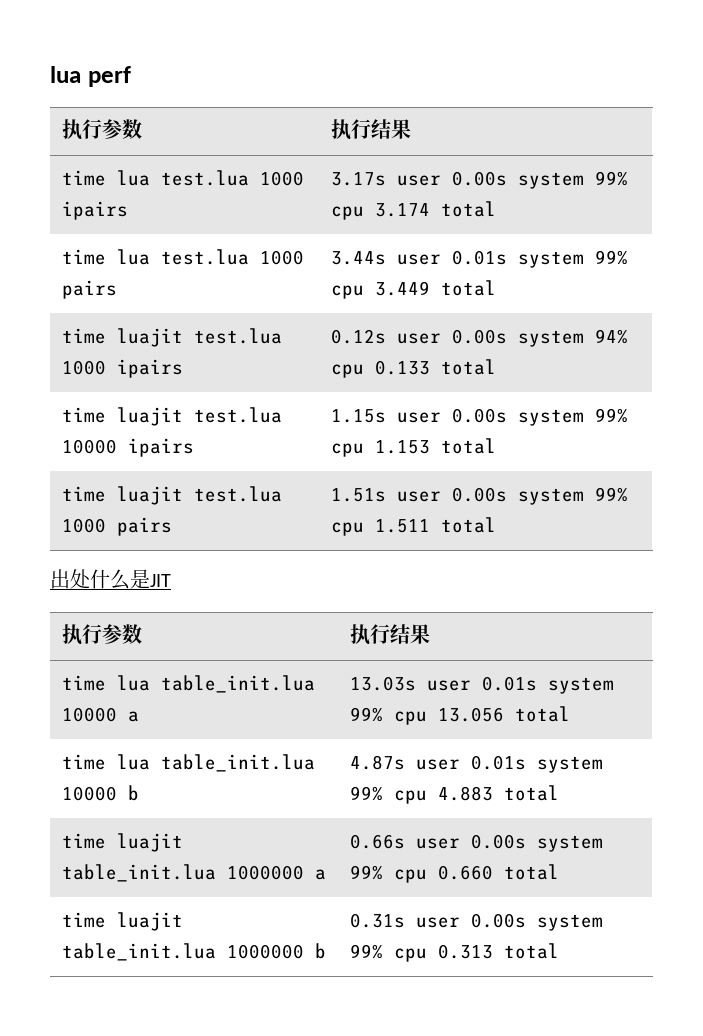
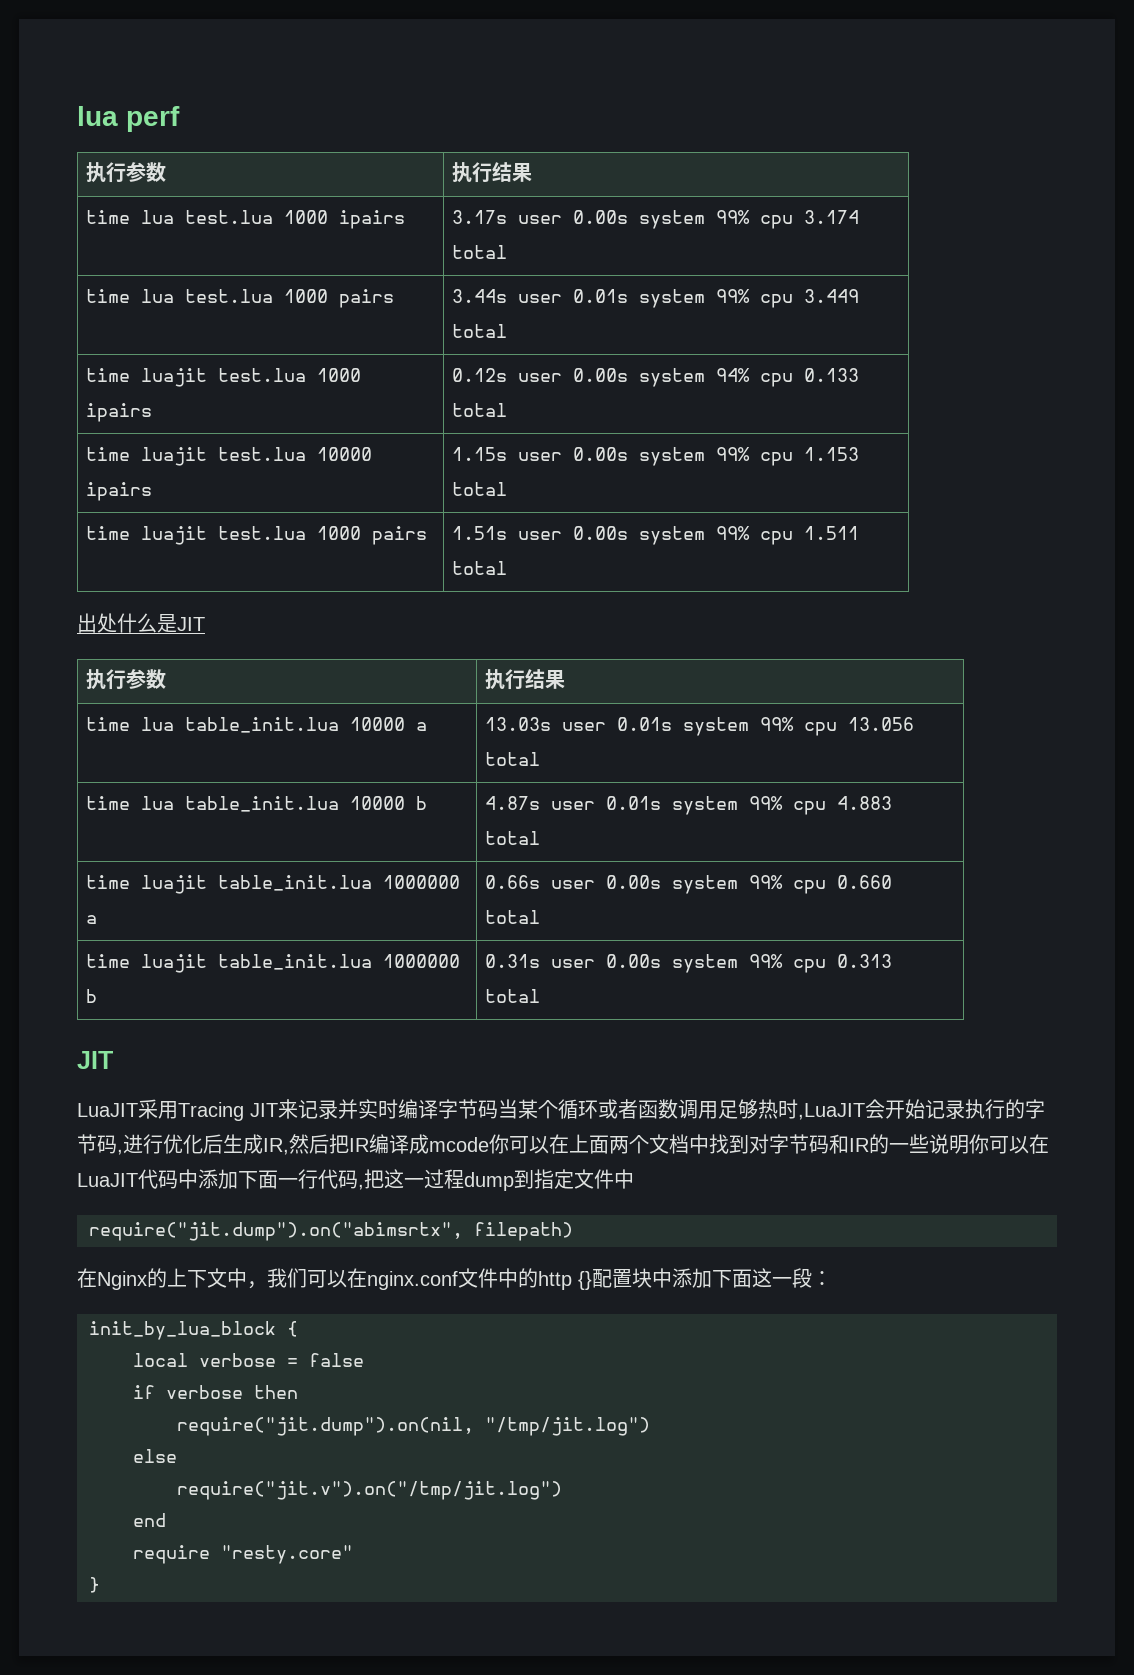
  time luajit table_init.lua 1000000 b | 0.31s user 0.00s system 99% cpu 0.313 total
+ JIT
+ LuaJIT采用Tracing JIT来记录并实时编译字节码当某个循环或者函数调用足够热时,LuaJIT会开始记录执行的字节码,进行优化后生成IR,然后把IR编译成mcode你可以在上面两个文档中找到对字节码和IR的一些说明你可以在LuaJIT代码中添加下面一行代码,把这一过程dump到指定文件中
+ require("jit.dump").on("abimsrtx", filepath)
+ 在Nginx的上下文中，我们可以在nginx.conf文件中的http {}配置块中添加下面这一段：
+ init_by_lua_block {
+ local verbose = false
+ if verbose then
+ require("jit.dump").on(nil, "/tmp/jit.log")
+ else
+ require("jit.v").on("/tmp/jit.log")
+ end
+ require "resty.core"
+ }

